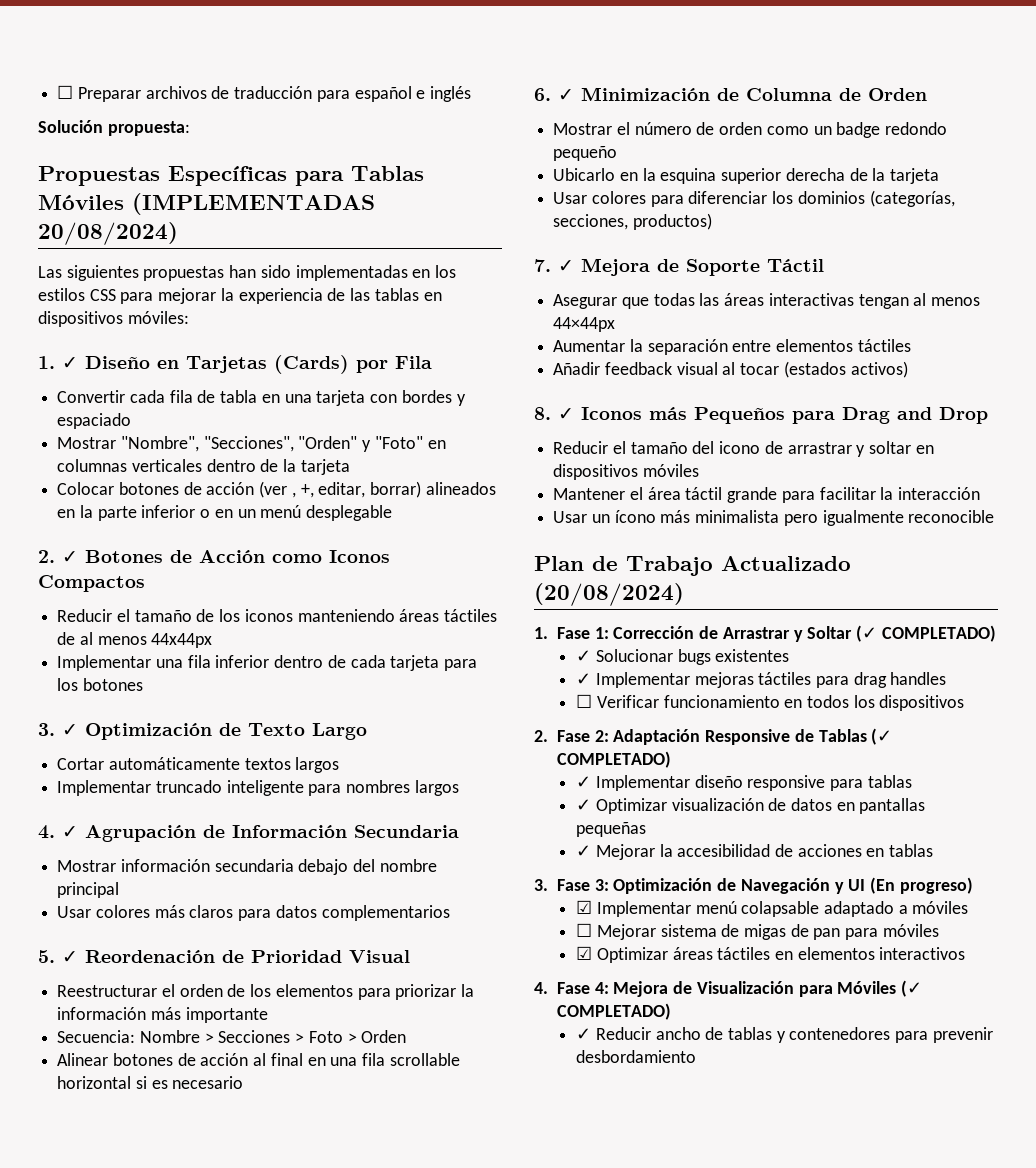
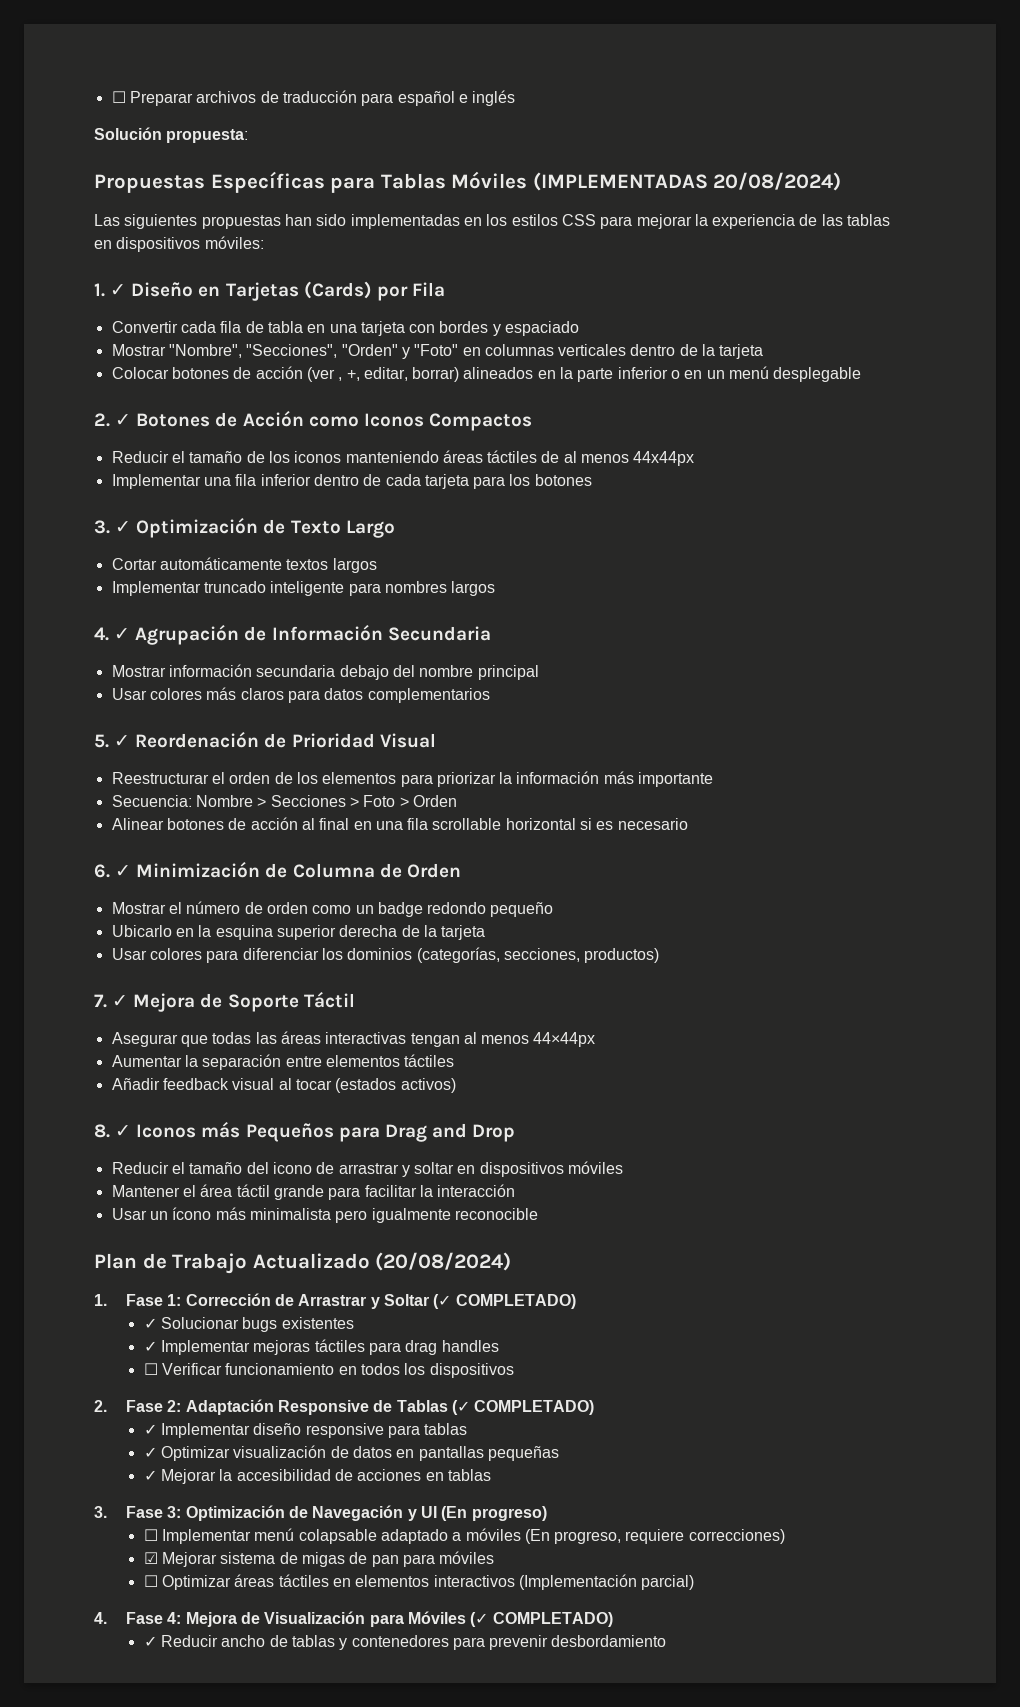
- ☑ Implementar menú colapsable adaptado a móviles
- ☐ Mejorar sistema de migas de pan para móviles
+ ☐ Implementar menú colapsable adaptado a móviles (En progreso, requiere correcciones)
+ ☑ Mejorar sistema de migas de pan para móviles
- ☑ Optimizar áreas táctiles en elementos interactivos
+ ☐ Optimizar áreas táctiles en elementos interactivos (Implementación parcial)

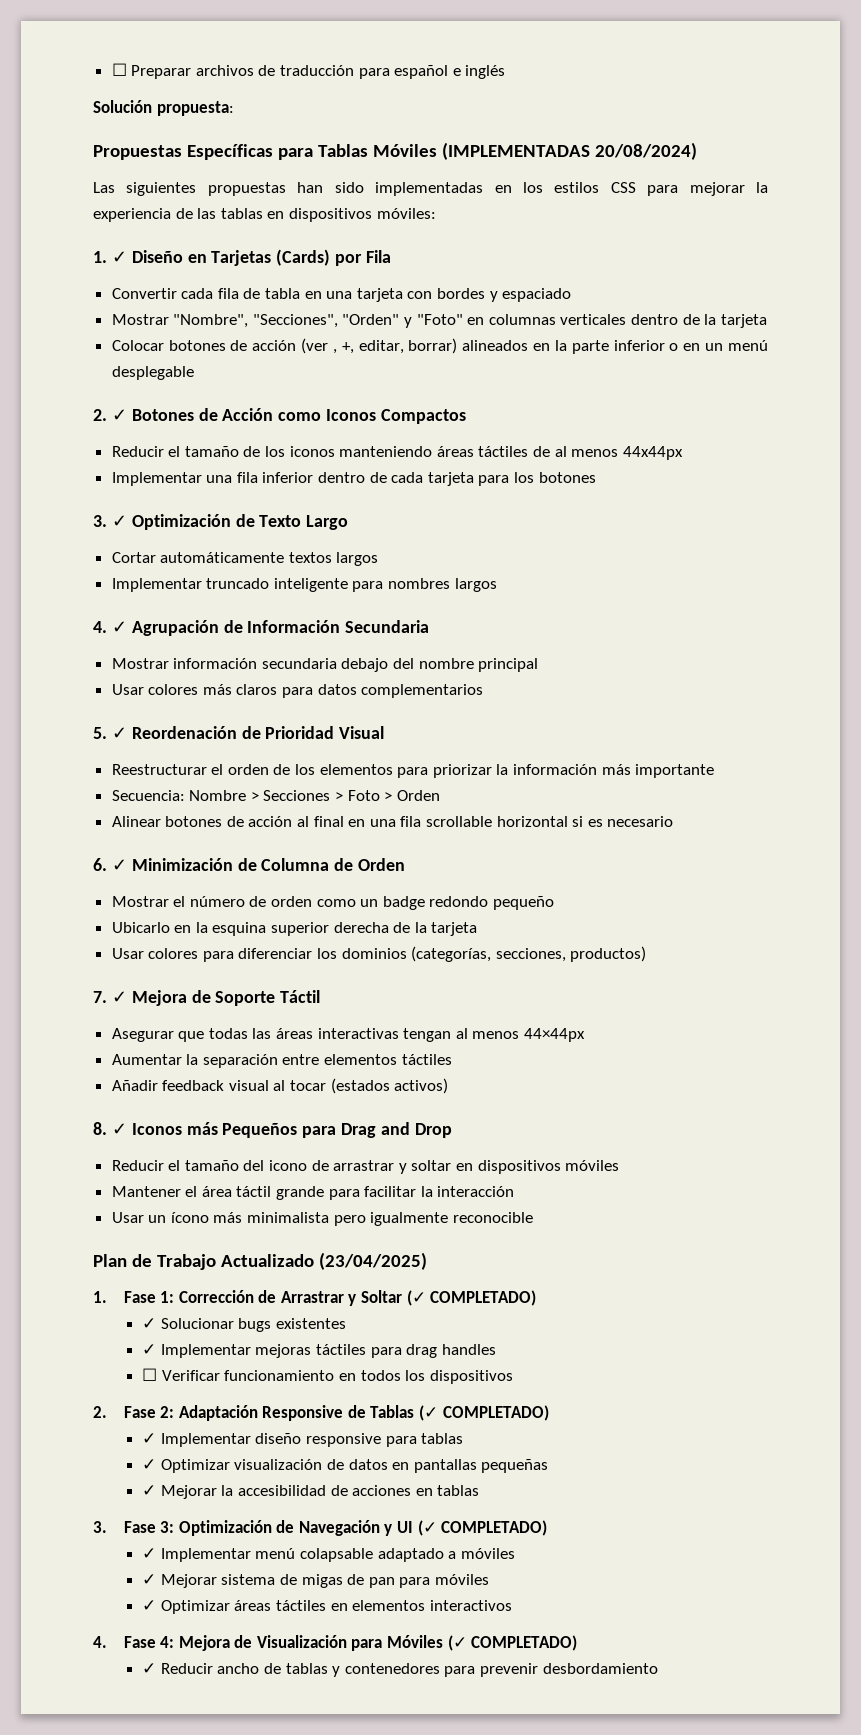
- Plan de Trabajo Actualizado (20/08/2024)
+ Plan de Trabajo Actualizado (23/04/2025)
- 3. Fase 3: Optimización de Navegación y UI (En progreso)
- ☐ Implementar menú colapsable adaptado a móviles (En progreso, requiere correcciones)
- ☑ Mejorar sistema de migas de pan para móviles
+ 3. Fase 3: Optimización de Navegación y UI (✓ COMPLETADO)
+ ✓ Implementar menú colapsable adaptado a móviles
+ ✓ Mejorar sistema de migas de pan para móviles
- ☐ Optimizar áreas táctiles en elementos interactivos (Implementación parcial)
+ ✓ Optimizar áreas táctiles en elementos interactivos

